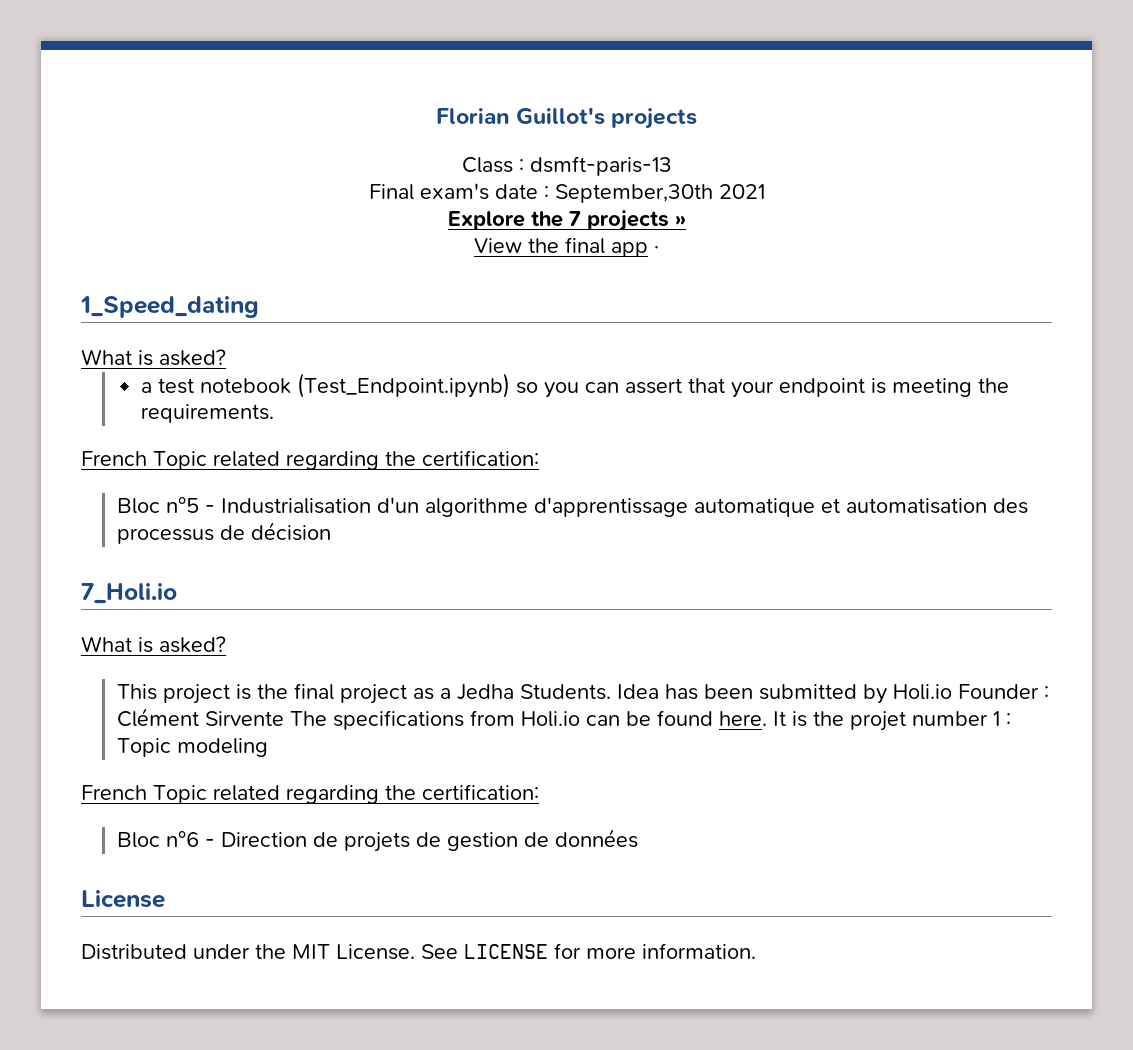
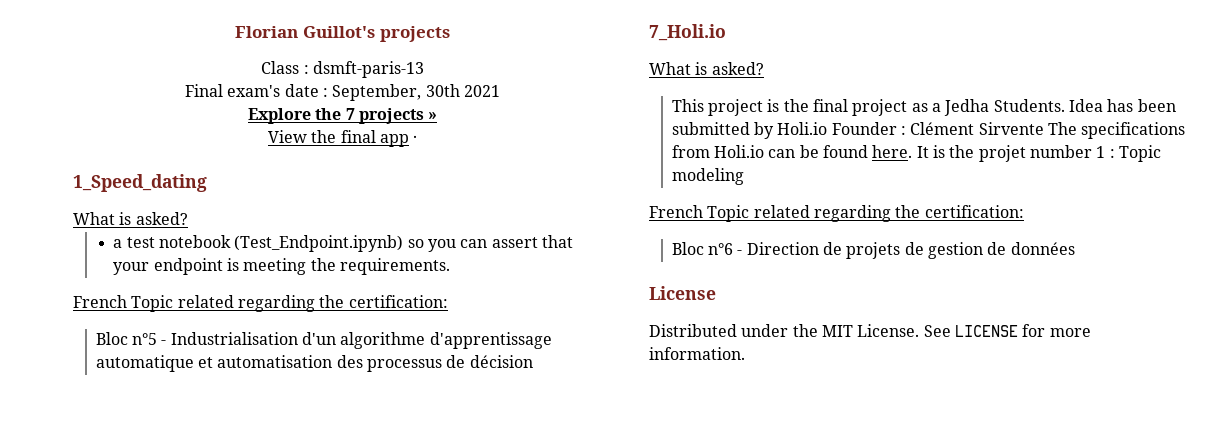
- Final exam's date : September,30th 2021
+ Final exam's date : September, 30th 2021

